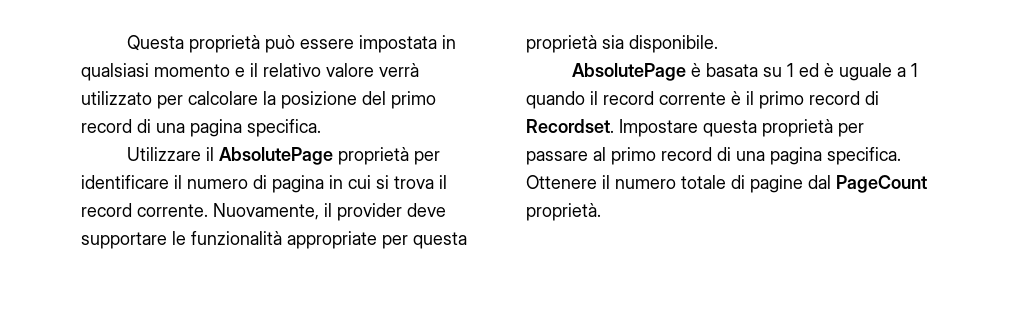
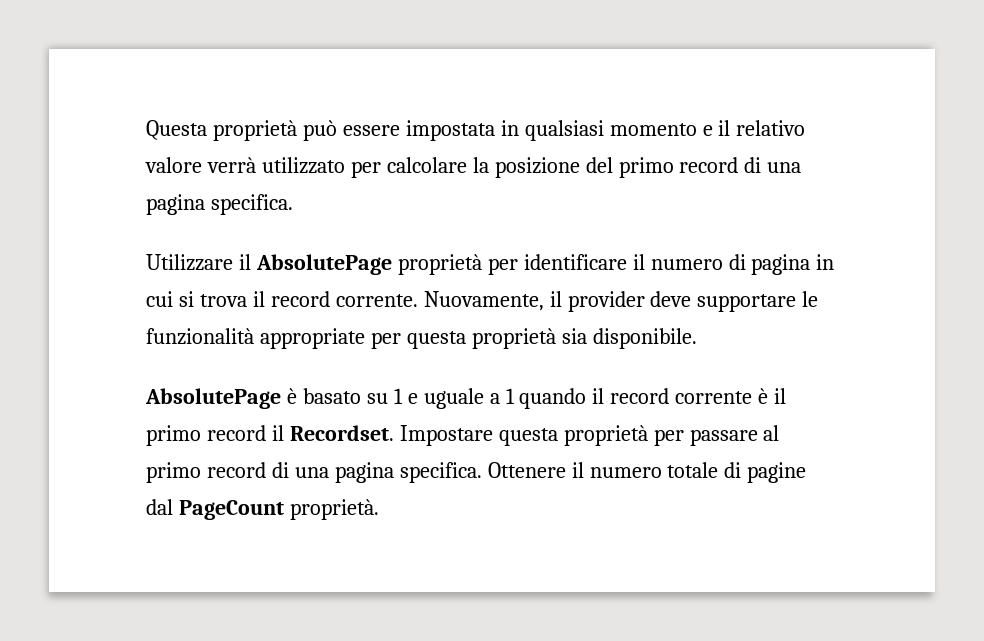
- AbsolutePage è basata su 1 ed è uguale a 1 quando il record corrente è il primo record di Recordset.
+ AbsolutePage è basato su 1 e uguale a 1 quando il record corrente è il primo record il Recordset.

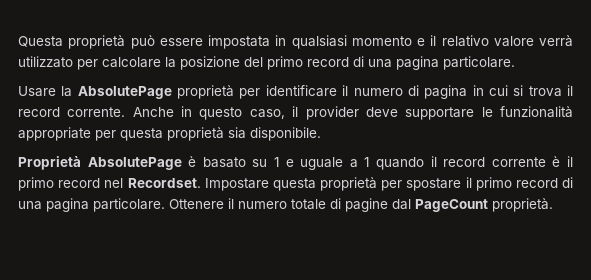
- Questa proprietà può essere impostata in qualsiasi momento e il relativo valore verrà utilizzato per calcolare la posizione del primo record di una pagina specifica.
- Utilizzare il AbsolutePage proprietà per identificare il numero di pagina in cui si trova il record corrente.
+ Questa proprietà può essere impostata in qualsiasi momento e il relativo valore verrà utilizzato per calcolare la posizione del primo record di una pagina particolare.
+ Usare la AbsolutePage proprietà per identificare il numero di pagina in cui si trova il record corrente.
- Nuovamente, il provider deve supportare le funzionalità appropriate per questa proprietà sia disponibile.
+ Anche in questo caso, il provider deve supportare le funzionalità appropriate per questa proprietà sia disponibile.
- AbsolutePage è basato su 1 e uguale a 1 quando il record corrente è il primo record il Recordset.
+ Proprietà AbsolutePage è basato su 1 e uguale a 1 quando il record corrente è il primo record nel Recordset.
- Impostare questa proprietà per passare al primo record di una pagina specifica.
+ Impostare questa proprietà per spostare il primo record di una pagina particolare.

